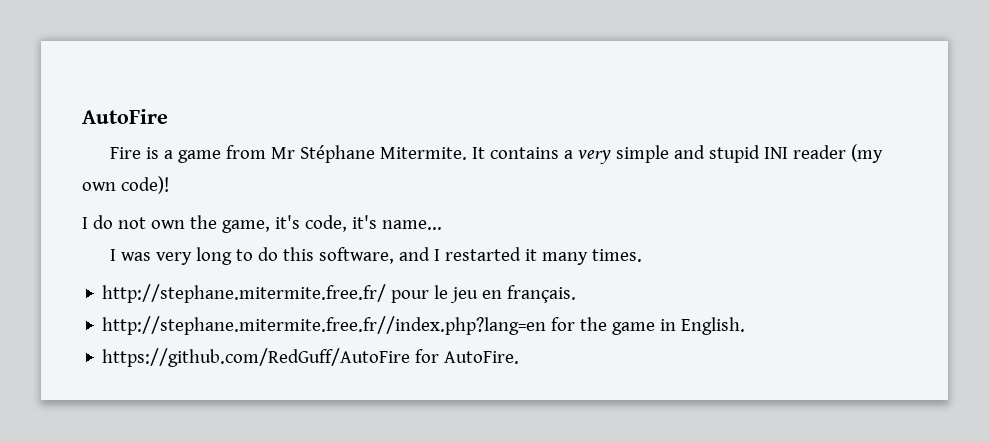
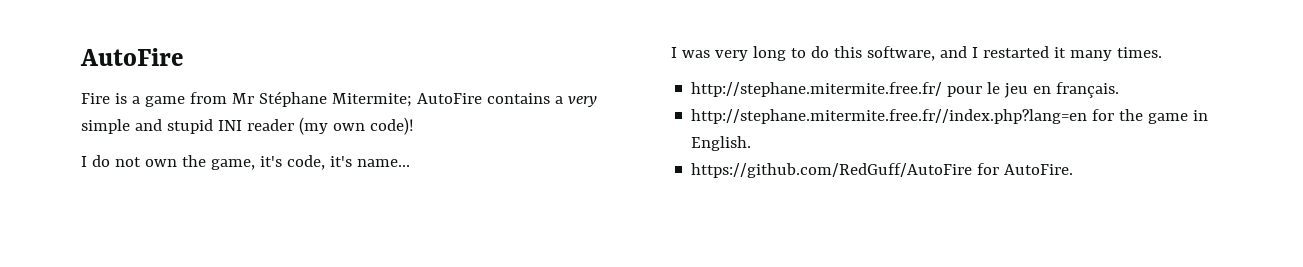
- Fire is a game from Mr Stéphane Mitermite. It contains a very simple and stupid INI reader (my own code)!
+ Fire is a game from Mr Stéphane Mitermite; AutoFire contains a very simple and stupid INI reader (my own code)!

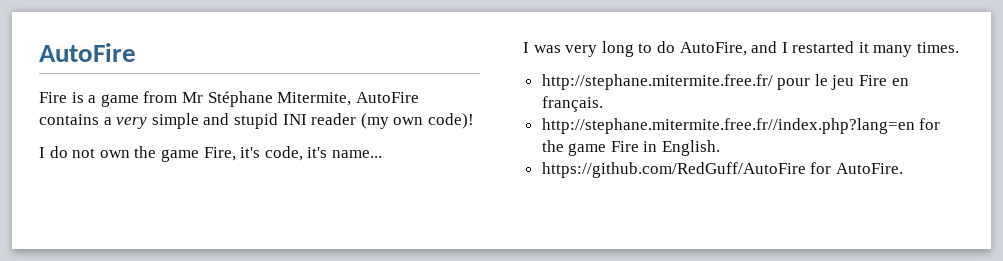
- Fire is a game from Mr Stéphane Mitermite; AutoFire contains a very simple and stupid INI reader (my own code)!
+ Fire is a game from Mr Stéphane Mitermite, AutoFire contains a very simple and stupid INI reader (my own code)!
- I do not own the game, it's code, it's name...
+ I do not own the game Fire, it's code, it's name...
- I was very long to do this software, and I restarted it many times.
+ I was very long to do AutoFire, and I restarted it many times.
- http://stephane.mitermite.free.fr/ pour le jeu en français.
+ http://stephane.mitermite.free.fr/ pour le jeu Fire en français.
- http://stephane.mitermite.free.fr//index.php?lang=en for the game in English.
+ http://stephane.mitermite.free.fr//index.php?lang=en for the game Fire in English.

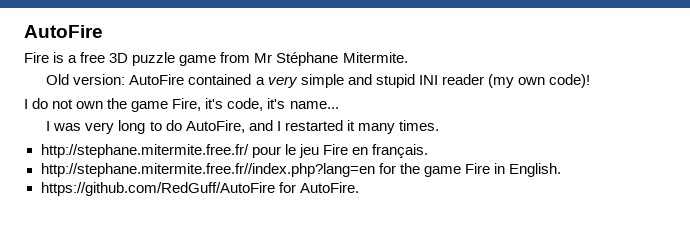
- Fire is a game from Mr Stéphane Mitermite, AutoFire contains a very simple and stupid INI reader (my own code)!
+ Fire is a free 3D puzzle game from Mr Stéphane Mitermite.
+ Old version: AutoFire contained a very simple and stupid INI reader (my own code)!

